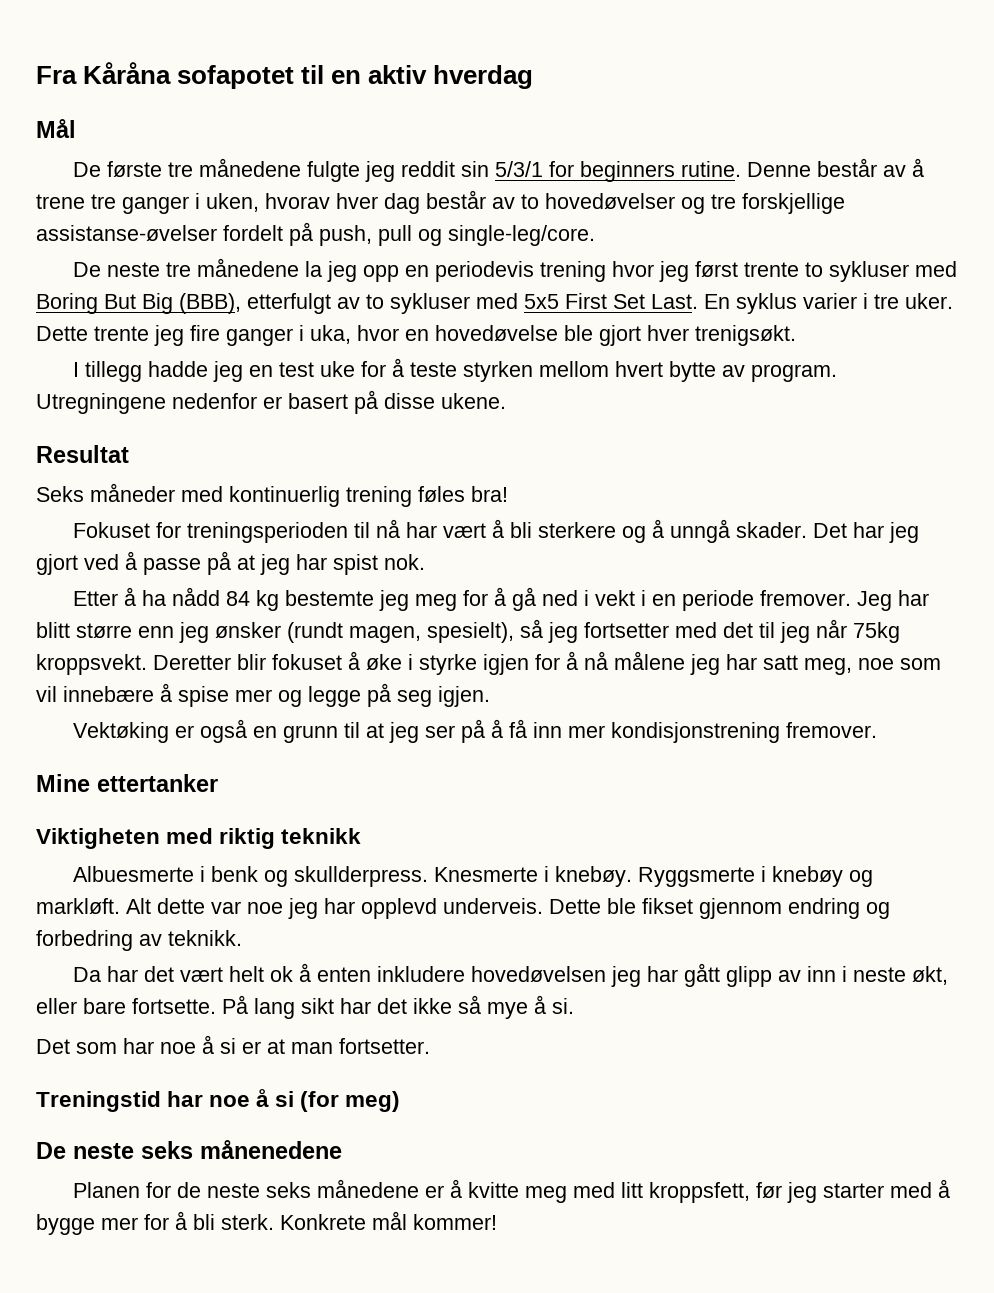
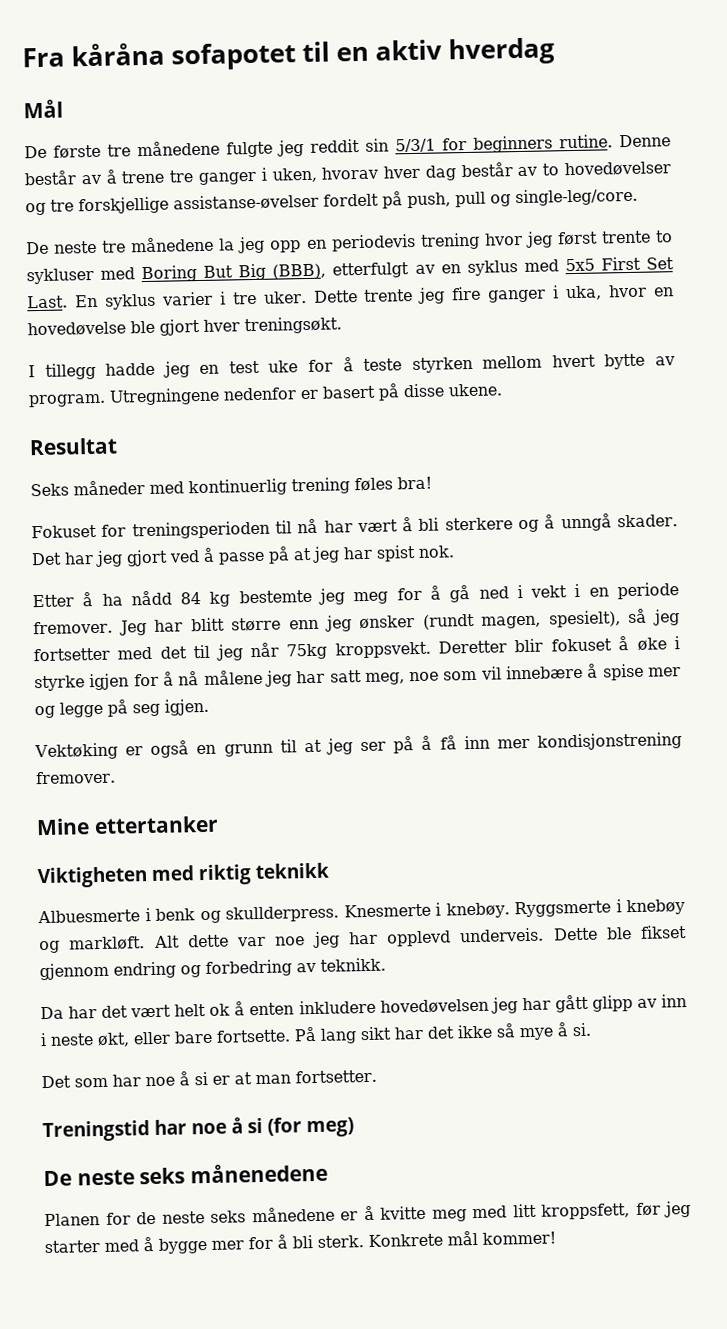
- Fra Kåråna sofapotet til en aktiv hverdag
+ Fra kåråna sofapotet til en aktiv hverdag
- De neste tre månedene la jeg opp en periodevis trening hvor jeg først trente to sykluser med Boring But Big (BBB), etterfulgt av to sykluser med 5x5 First Set Last.
+ De neste tre månedene la jeg opp en periodevis trening hvor jeg først trente to sykluser med Boring But Big (BBB), etterfulgt av en syklus med 5x5 First Set Last.
- Dette trente jeg fire ganger i uka, hvor en hovedøvelse ble gjort hver trenigsøkt.
+ Dette trente jeg fire ganger i uka, hvor en hovedøvelse ble gjort hver treningsøkt.

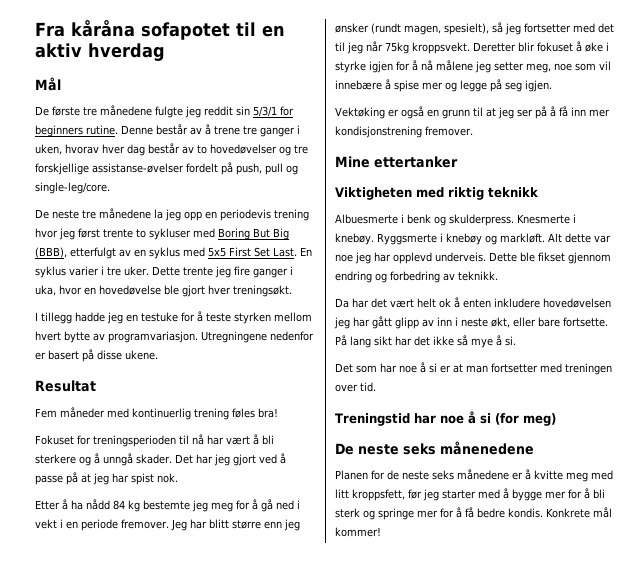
- I tillegg hadde jeg en test uke for å teste styrken mellom hvert bytte av program.
+ I tillegg hadde jeg en testuke for å teste styrken mellom hvert bytte av programvariasjon.
- Seks måneder med kontinuerlig trening føles bra!
+ Fem måneder med kontinuerlig trening føles bra!
- Deretter blir fokuset å øke i styrke igjen for å nå målene jeg har satt meg, noe som vil innebære å spise mer og legge på seg igjen.
+ Deretter blir fokuset å øke i styrke igjen for å nå målene jeg setter meg, noe som vil innebære å spise mer og legge på seg igjen.
- Albuesmerte i benk og skullderpress.
+ Albuesmerte i benk og skulderpress.
- Det som har noe å si er at man fortsetter.
+ Det som har noe å si er at man fortsetter med treningen over tid.
- Planen for de neste seks månedene er å kvitte meg med litt kroppsfett, før jeg starter med å bygge mer for å bli sterk.
+ Planen for de neste seks månedene er å kvitte meg med litt kroppsfett, før jeg starter med å bygge mer for å bli sterk og springe mer for å få bedre kondis.

